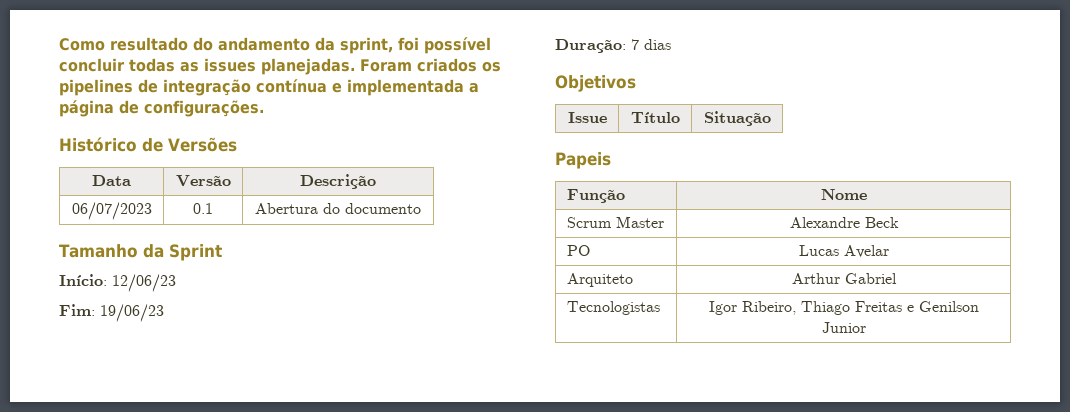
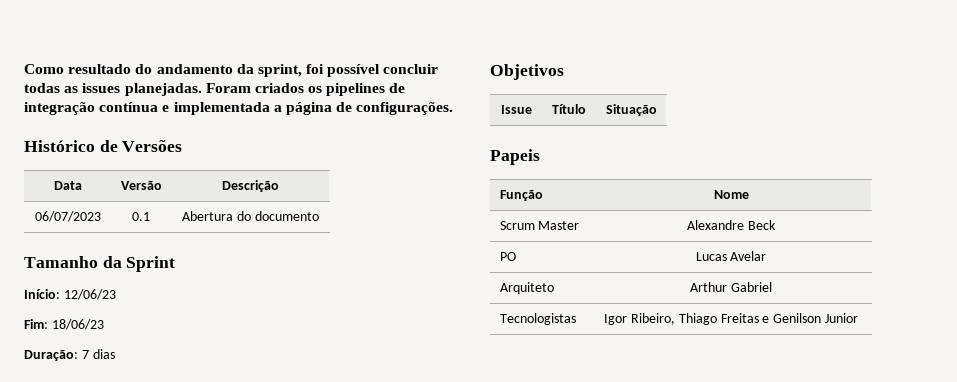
- Fim: 19/06/23
+ Fim: 18/06/23

